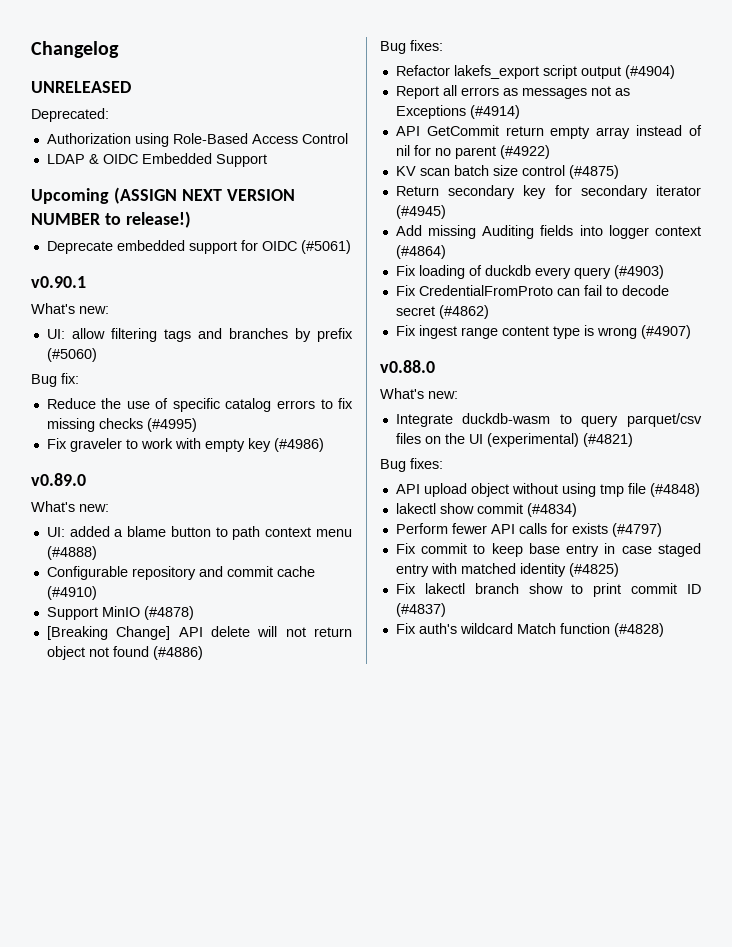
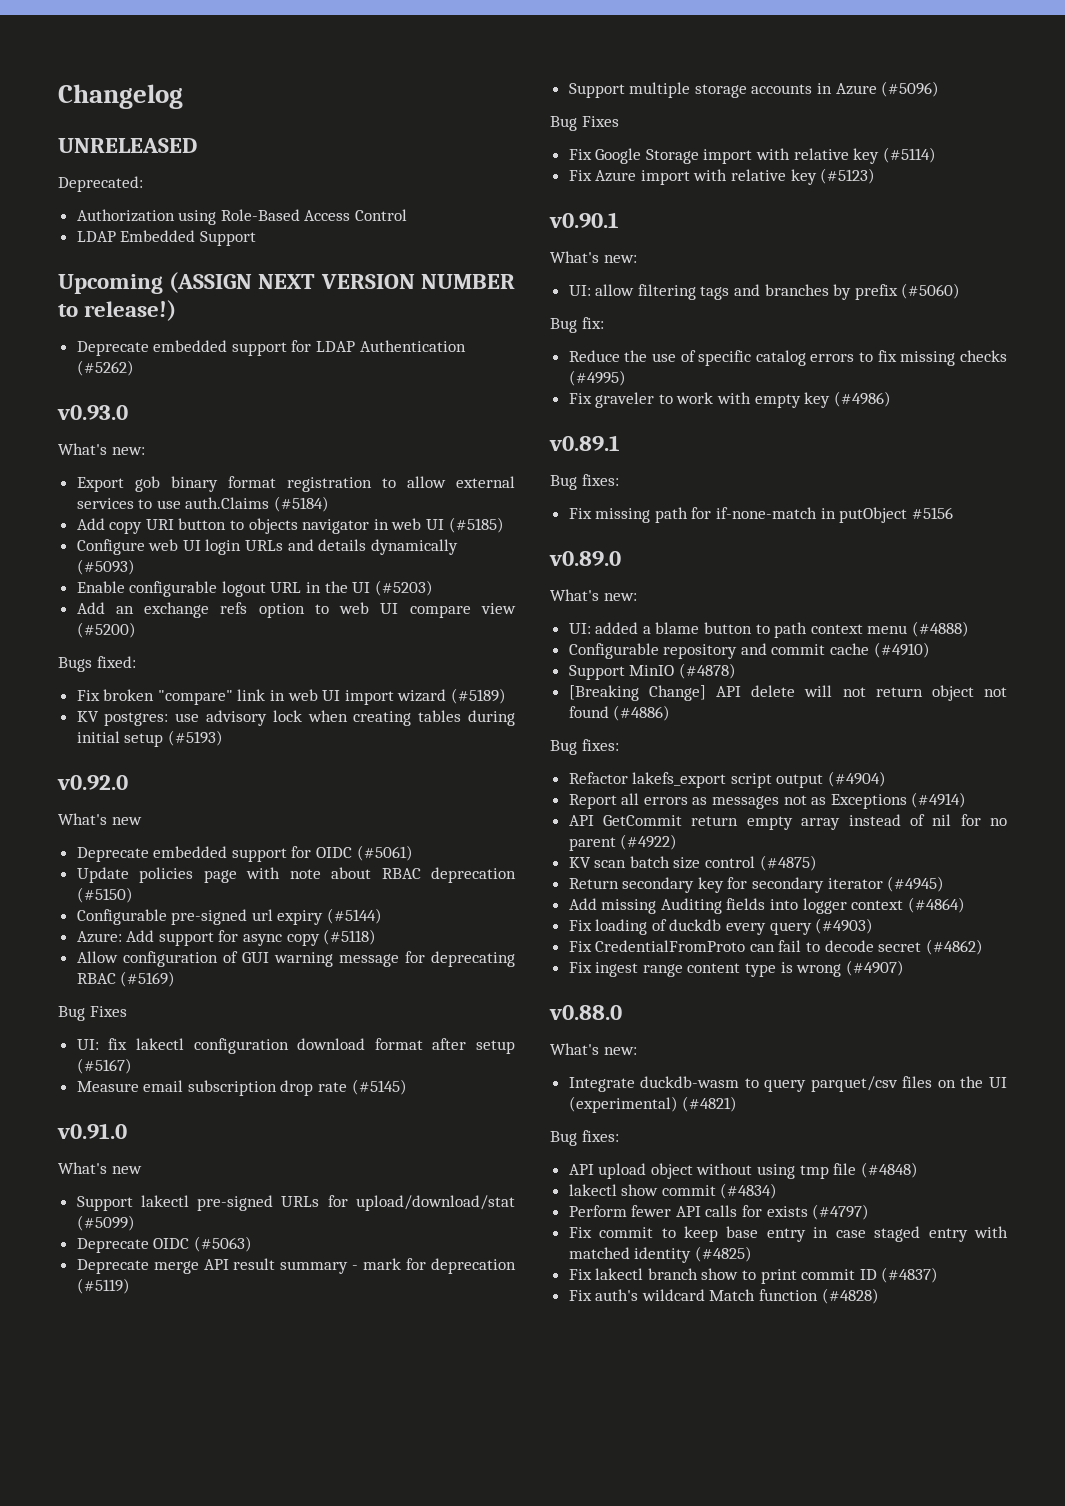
- LDAP & OIDC Embedded Support
+ LDAP Embedded Support
+ Deprecate embedded support for LDAP Authentication (#5262)
+ v0.93.0
+ What's new:
+ Export gob binary format registration to allow external services to use auth.Claims (#5184)
+ Add copy URI button to objects navigator in web UI (#5185)
+ Configure web UI login URLs and details dynamically (#5093)
+ Enable configurable logout URL in the UI (#5203)
+ Add an exchange refs option to web UI compare view (#5200)
+ Bugs fixed:
+ Fix broken "compare" link in web UI import wizard (#5189)
+ KV postgres: use advisory lock when creating tables during initial setup (#5193)
+ v0.92.0
+ What's new
+ Update policies page with note about RBAC deprecation (#5150)
+ Configurable pre-signed url expiry (#5144)
+ Azure: Add support for async copy (#5118)
+ Allow configuration of GUI warning message for deprecating RBAC (#5169)
+ Bug Fixes
+ UI: fix lakectl configuration download format after setup (#5167)
+ Measure email subscription drop rate (#5145)
+ v0.91.0
+ What's new
+ Support lakectl pre-signed URLs for upload/download/stat (#5099)
+ Deprecate OIDC (#5063)
+ Deprecate merge API result summary - mark for deprecation (#5119)
+ Support multiple storage accounts in Azure (#5096)
+ Bug Fixes
+ Fix Google Storage import with relative key (#5114)
+ Fix Azure import with relative key (#5123)
+ v0.89.1
+ Bug fixes:
+ Fix missing path for if-none-match in putObject #5156

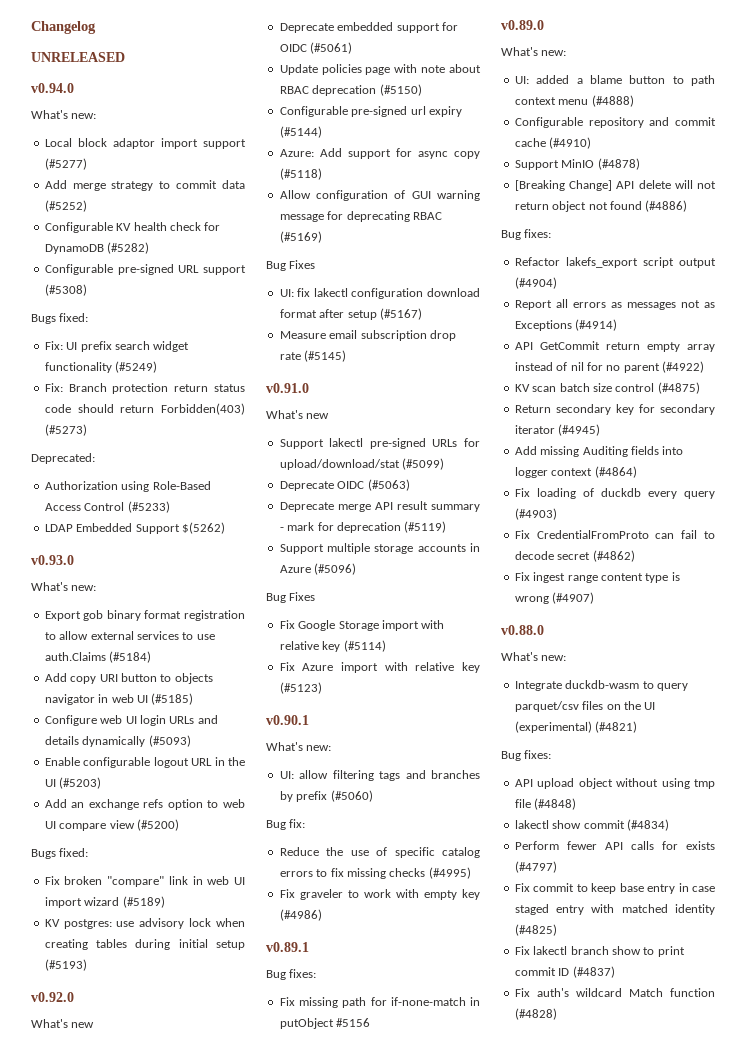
+ v0.94.0
+ What's new:
+ Local block adaptor import support (#5277)
+ Add merge strategy to commit data (#5252)
+ Configurable KV health check for DynamoDB (#5282)
+ Configurable pre-signed URL support (#5308)
+ Bugs fixed:
+ Fix: UI prefix search widget functionality (#5249)
+ Fix: Branch protection return status code should return Forbidden(403) (#5273)
- Authorization using Role-Based Access Control
+ Authorization using Role-Based Access Control (#5233)
- LDAP Embedded Support
- Upcoming (ASSIGN NEXT VERSION NUMBER to release!)
- Deprecate embedded support for LDAP Authentication (#5262)
+ LDAP Embedded Support $(5262)

